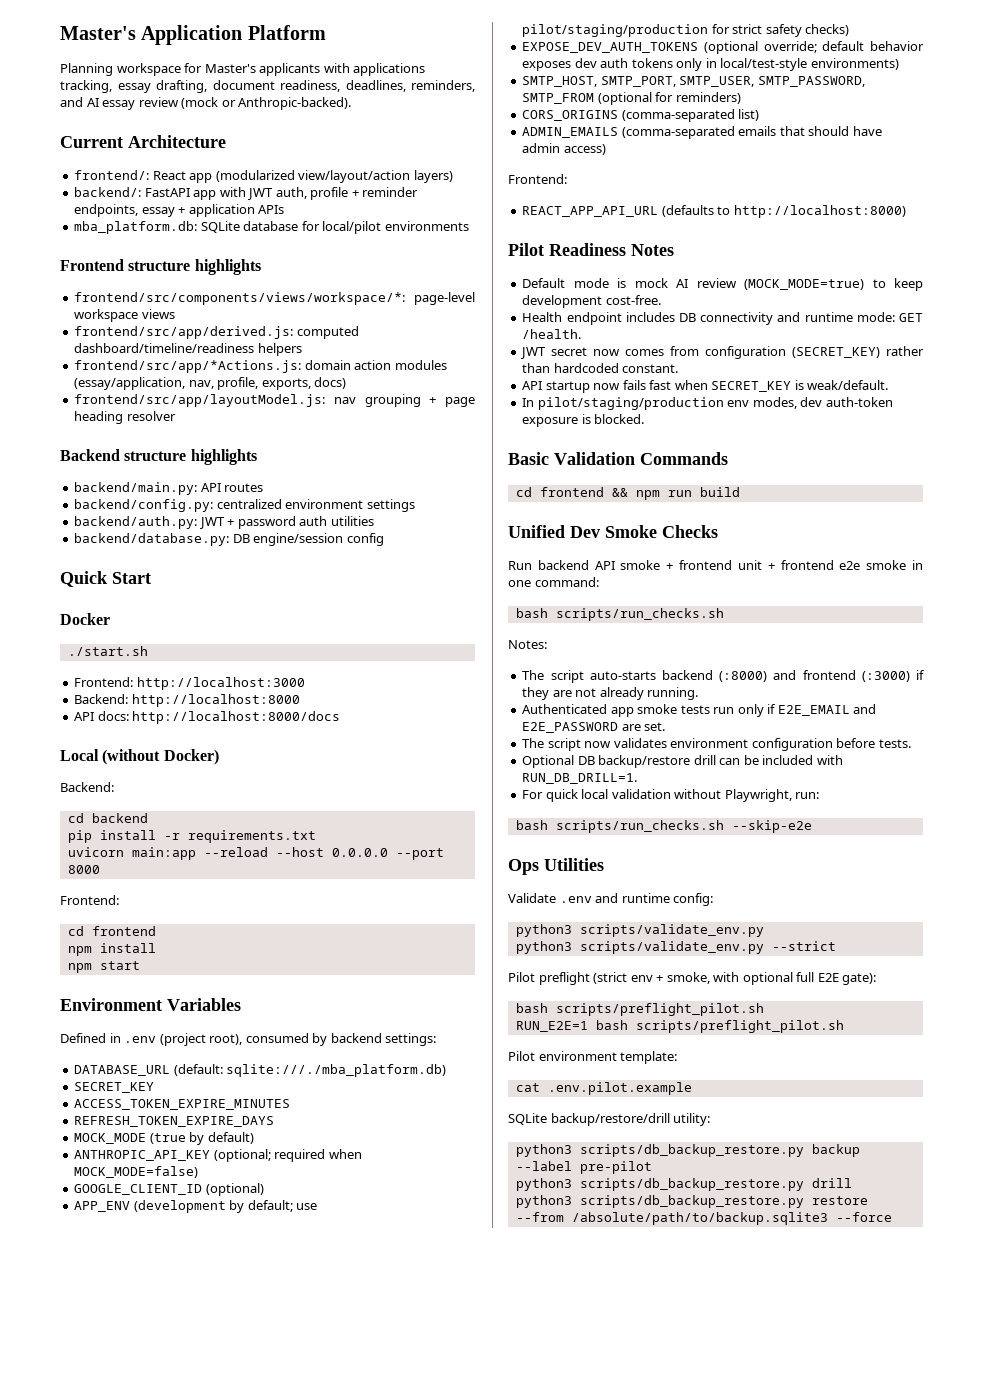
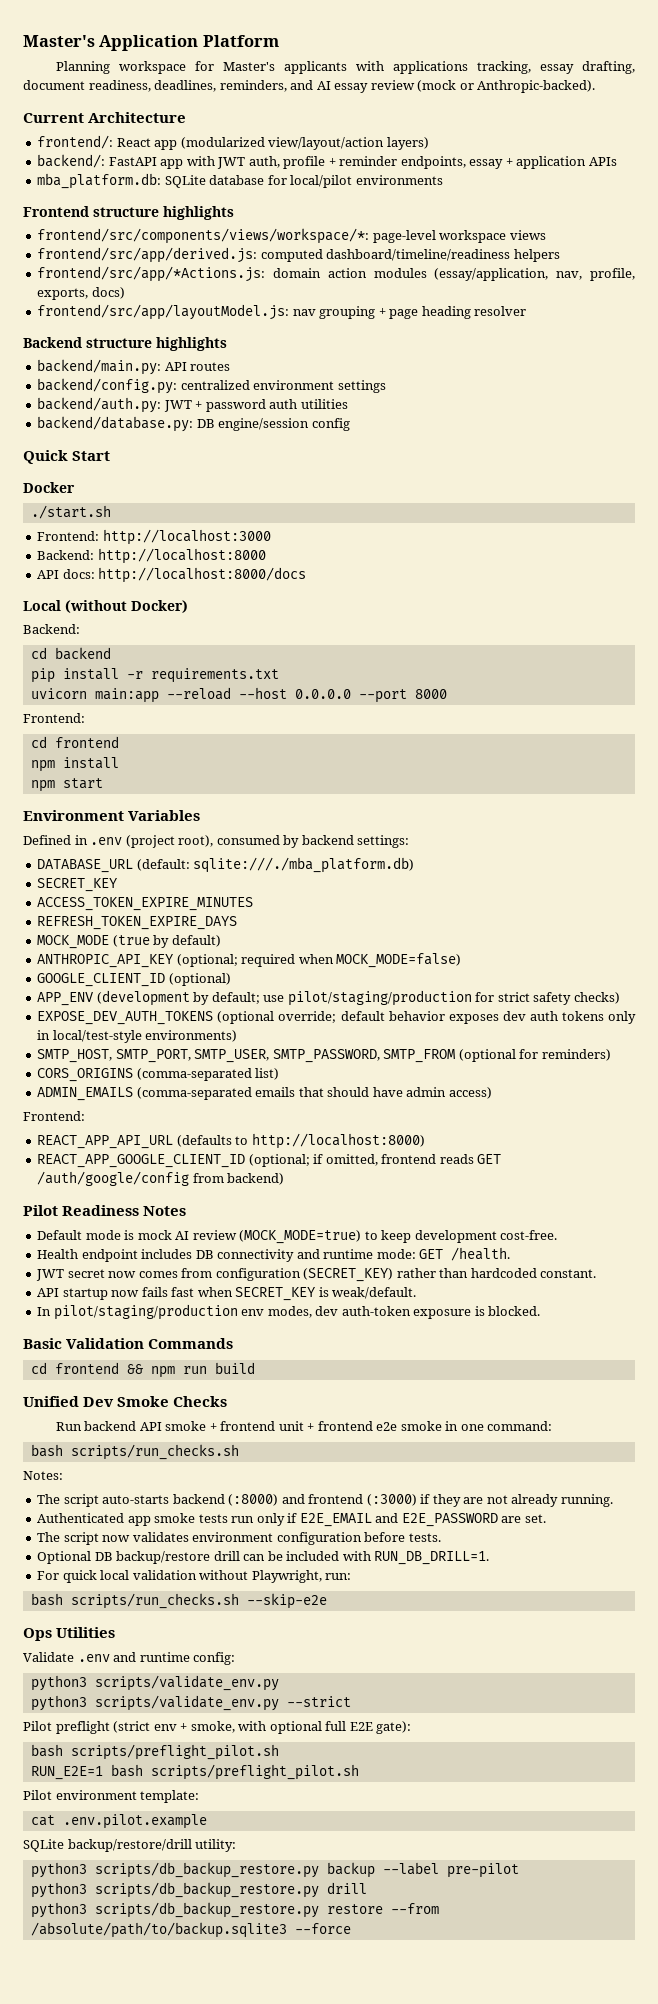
+ REACT_APP_GOOGLE_CLIENT_ID (optional; if omitted, frontend reads GET /auth/google/config from backend)

